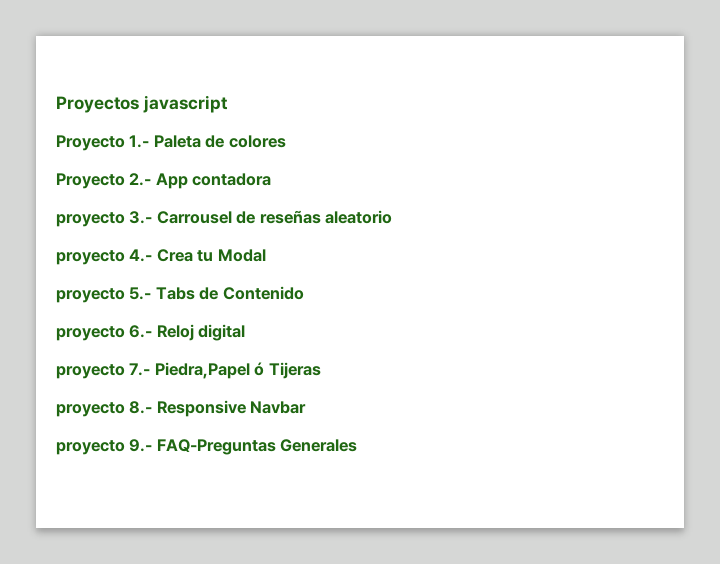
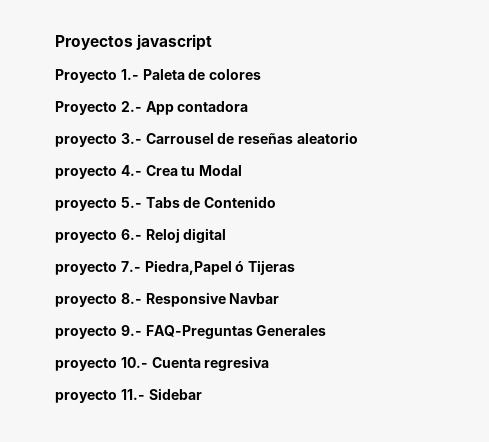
+ proyecto 10.- Cuenta regresiva
+ proyecto 11.- Sidebar

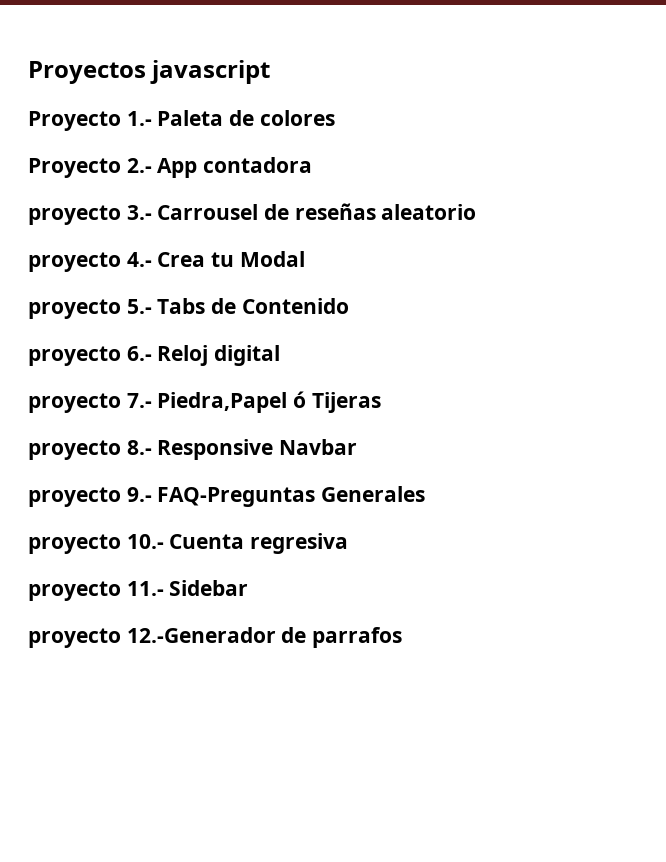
+ proyecto 12.-Generador de parrafos

